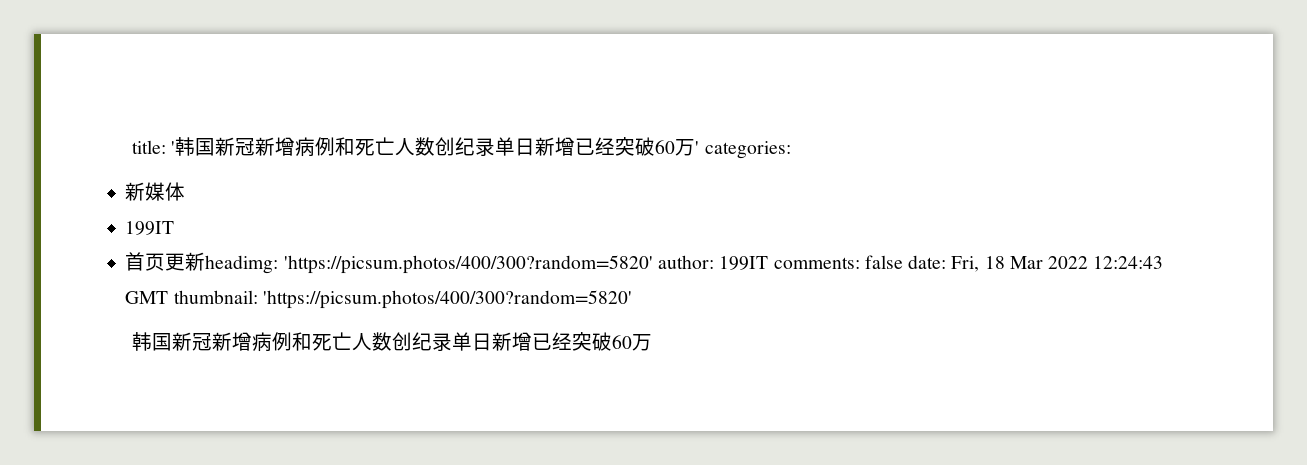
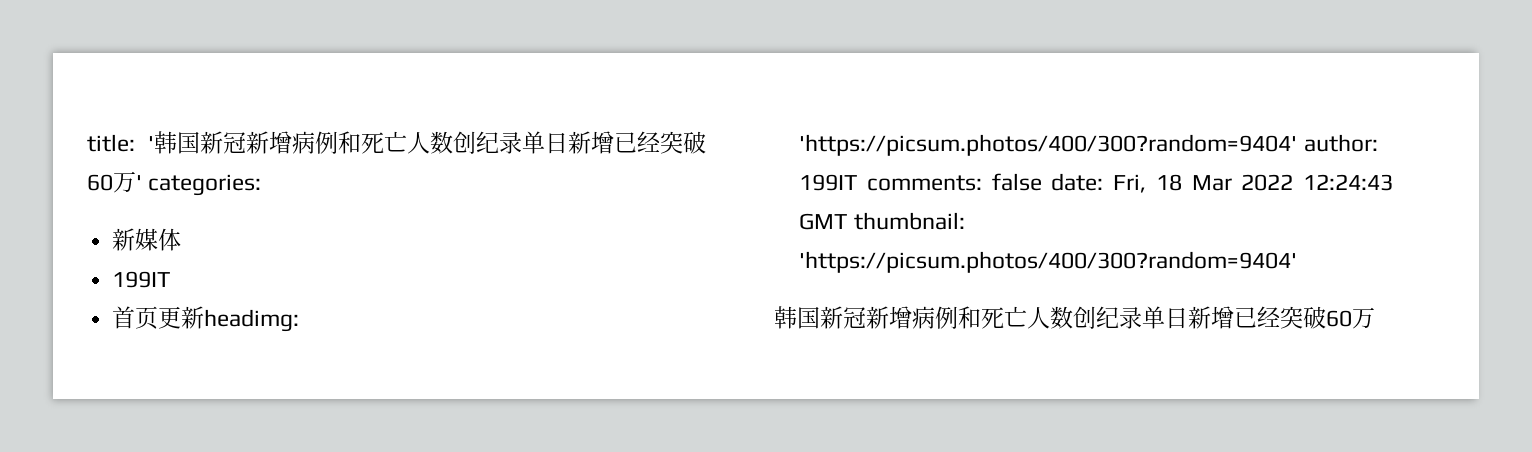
- 首页更新headimg: 'https://picsum.photos/400/300?random=5820' author: 199IT comments: false date: Fri, 18 Mar 2022 12:24:43 GMT thumbnail: 'https://picsum.photos/400/300?random=5820'
+ 首页更新headimg: 'https://picsum.photos/400/300?random=9404' author: 199IT comments: false date: Fri, 18 Mar 2022 12:24:43 GMT thumbnail: 'https://picsum.photos/400/300?random=9404'

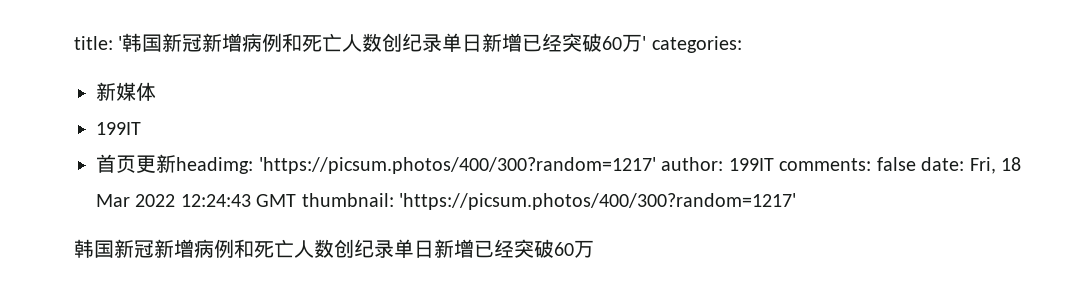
- 首页更新headimg: 'https://picsum.photos/400/300?random=9404' author: 199IT comments: false date: Fri, 18 Mar 2022 12:24:43 GMT thumbnail: 'https://picsum.photos/400/300?random=9404'
+ 首页更新headimg: 'https://picsum.photos/400/300?random=1217' author: 199IT comments: false date: Fri, 18 Mar 2022 12:24:43 GMT thumbnail: 'https://picsum.photos/400/300?random=1217'

